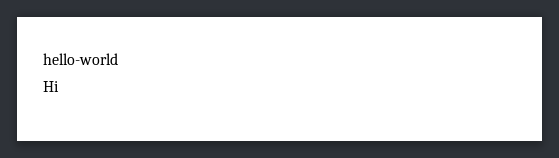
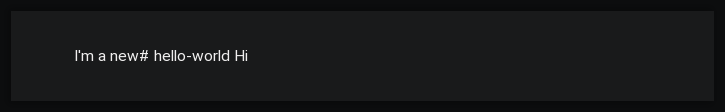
- hello-world
- Hi
+ I'm a new# hello-world Hi

